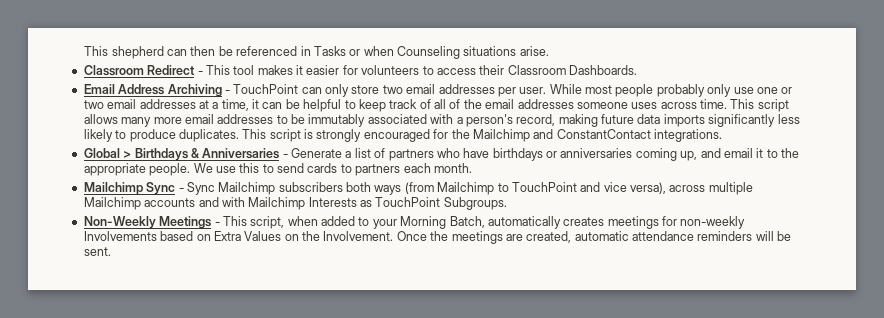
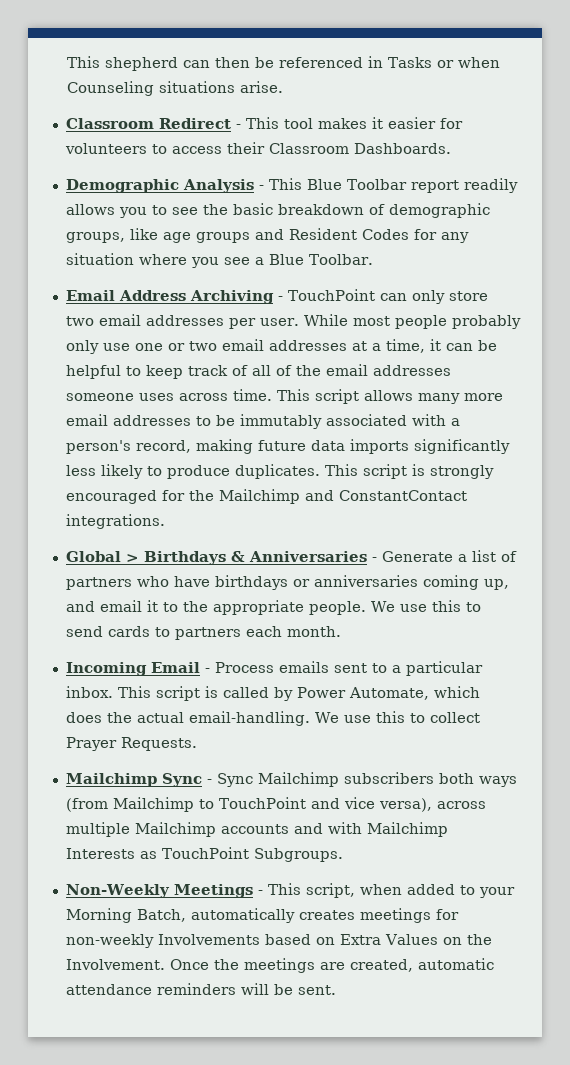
+ Demographic Analysis - This Blue Toolbar report readily allows you to see the basic breakdown of demographic groups, like age groups and Resident Codes for any situation where you see a Blue Toolbar.
+ Incoming Email - Process emails sent to a particular inbox. This script is called by Power Automate, which does the actual email-handling. We use this to collect Prayer Requests.

